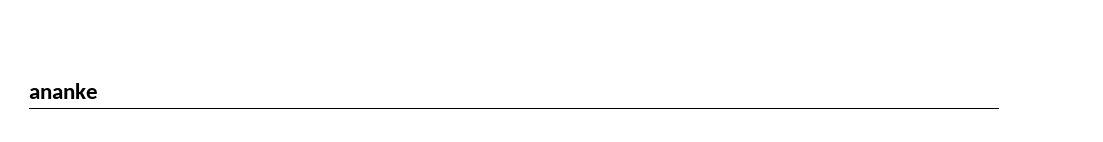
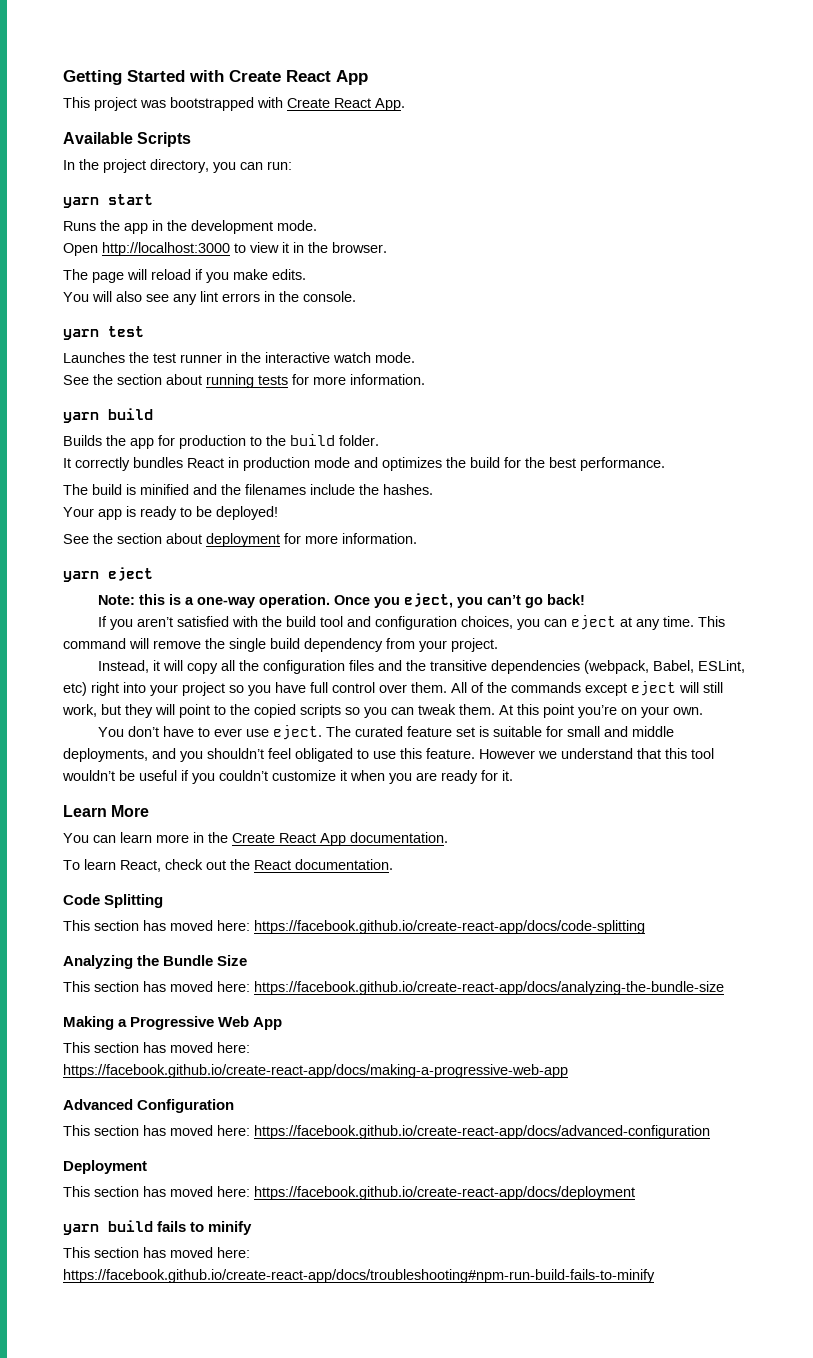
- ananke
+ Getting Started with Create React App
+ This project was bootstrapped with Create React App.
+ Available Scripts
+ In the project directory, you can run:
+ yarn start
+ Runs the app in the development mode.
+ Open http://localhost:3000 to view it in the browser.
+ The page will reload if you make edits.
+ You will also see any lint errors in the console.
+ yarn test
+ Launches the test runner in the interactive watch mode.
+ See the section about running tests for more information.
+ yarn build
+ Builds the app for production to the build folder.
+ It correctly bundles React in production mode and optimizes the build for the best performance.
+ The build is minified and the filenames include the hashes.
+ Your app is ready to be deployed!
+ See the section about deployment for more information.
+ yarn eject
+ Note: this is a one-way operation. Once you eject, you can’t go back!
+ If you aren’t satisfied with the build tool and configuration choices, you can eject at any time. This command will remove the single build dependency from your project.
+ Instead, it will copy all the configuration files and the transitive dependencies (webpack, Babel, ESLint, etc) right into your project so you have full control over them. All of the commands except eject will still work, but they will point to the copied scripts so you can tweak them. At this point you’re on your own.
+ You don’t have to ever use eject. The curated feature set is suitable for small and middle deployments, and you shouldn’t feel obligated to use this feature. However we understand that this tool wouldn’t be useful if you couldn’t customize it when you are ready for it.
+ Learn More
+ You can learn more in the Create React App documentation.
+ To learn React, check out the React documentation.
+ Code Splitting
+ This section has moved here: https://facebook.github.io/create-react-app/docs/code-splitting
+ Analyzing the Bundle Size
+ This section has moved here: https://facebook.github.io/create-react-app/docs/analyzing-the-bundle-size
+ Making a Progressive Web App
+ This section has moved here: https://facebook.github.io/create-react-app/docs/making-a-progressive-web-app
+ Advanced Configuration
+ This section has moved here: https://facebook.github.io/create-react-app/docs/advanced-configuration
+ Deployment
+ This section has moved here: https://facebook.github.io/create-react-app/docs/deployment
+ yarn build fails to minify
+ This section has moved here: https://facebook.github.io/create-react-app/docs/troubleshooting#npm-run-build-fails-to-minify

